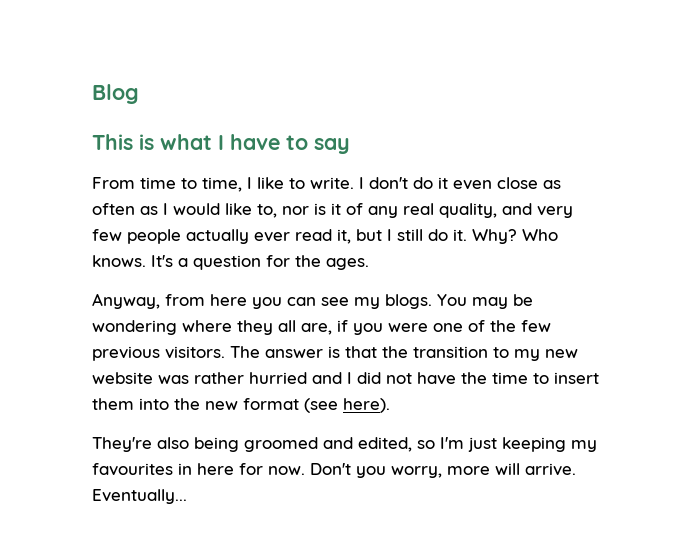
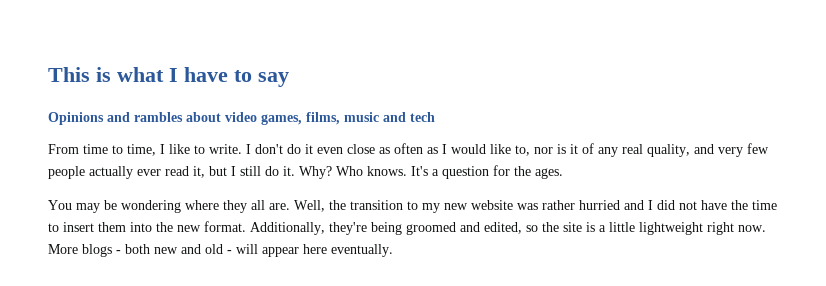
- Blog
+ Opinions and rambles about video games, films, music and tech
- Anyway, from here you can see my blogs. You may be wondering where they all are, if you were one of the few previous visitors. The answer is that the transition to my new website was rather hurried and I did not have the time to insert them into the new format (see here).
- They're also being groomed and edited, so I'm just keeping my favourites in here for now. Don't you worry, more will arrive. Eventually...
+ You may be wondering where they all are. Well, the transition to my new website was rather hurried and I did not have the time to insert them into the new format. Additionally, they're being groomed and edited, so the site is a little lightweight right now. More blogs - both new and old - will appear here eventually.

